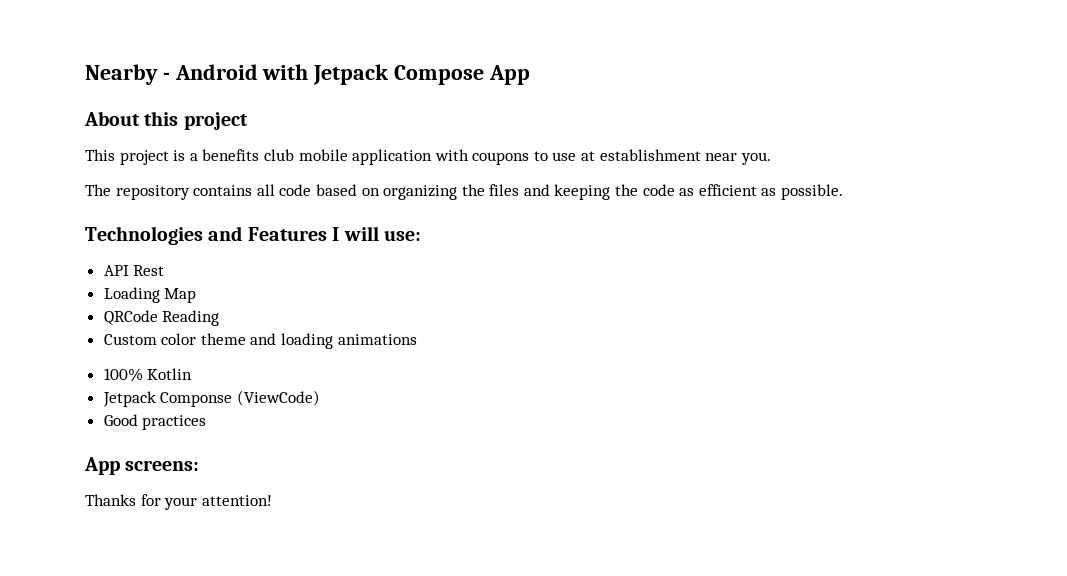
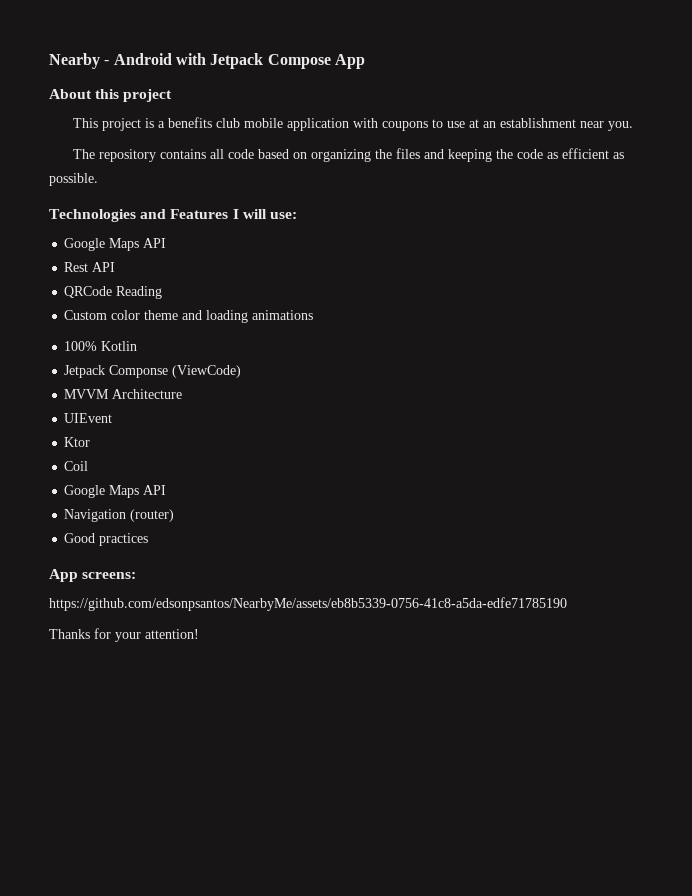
- This project is a benefits club mobile application with coupons to use at establishment near you.
+ This project is a benefits club mobile application with coupons to use at an establishment near you.
  Technologies and Features I will use:
- API Rest
- Loading Map
+ Google Maps API
+ Rest API
+ MVVM Architecture
+ UIEvent
+ Ktor
+ Coil
+ Google Maps API
+ Navigation (router)
+ https://github.com/edsonpsantos/NearbyMe/assets/eb8b5339-0756-41c8-a5da-edfe71785190

